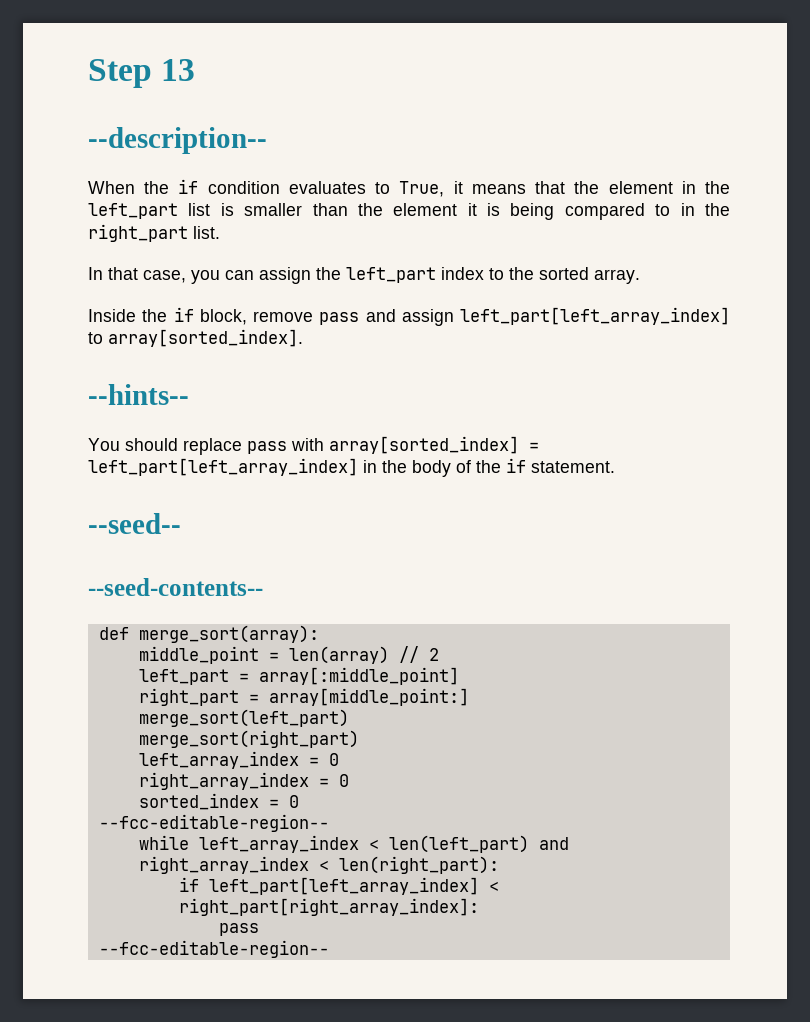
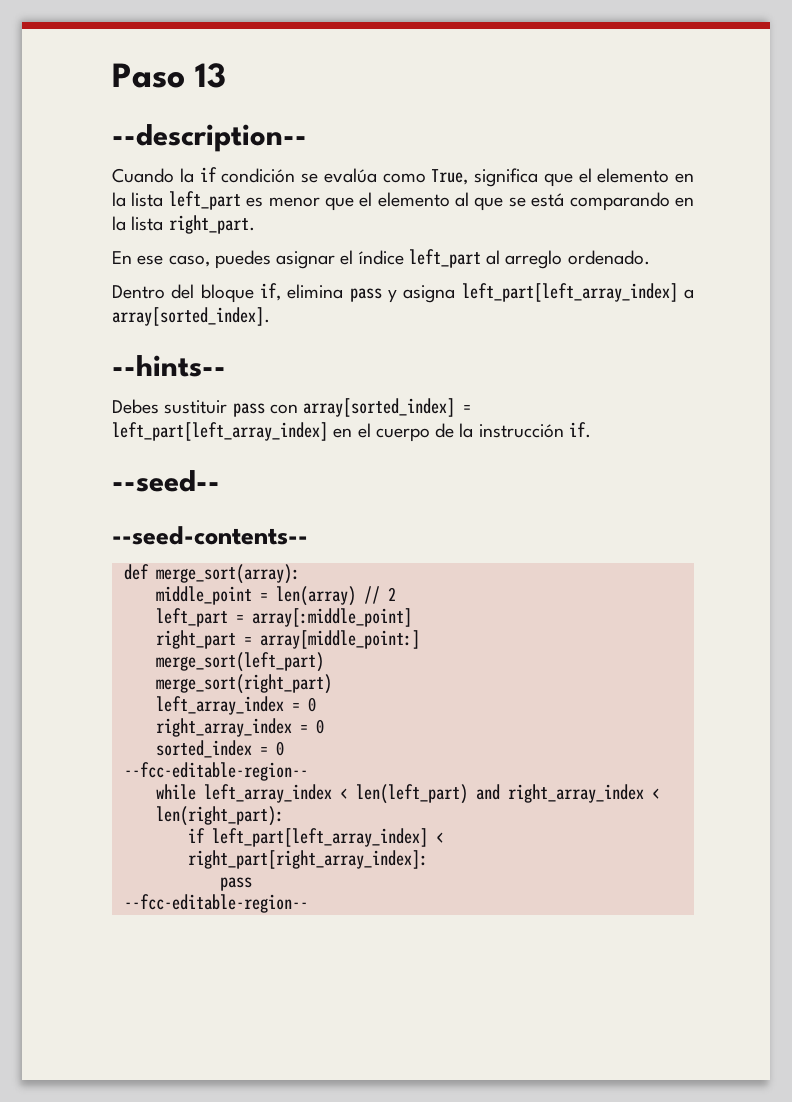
- Step 13
+ Paso 13
- When the if condition evaluates to True, it means that the element in the left_part list is smaller than the element it is being compared to in the right_part list.
- In that case, you can assign the left_part index to the sorted array.
- Inside the if block, remove pass and assign left_part[left_array_index] to array[sorted_index].
+ Cuando la if condición se evalúa como True, significa que el elemento en la lista left_part es menor que el elemento al que se está comparando en la lista right_part.
+ En ese caso, puedes asignar el índice left_part al arreglo ordenado.
+ Dentro del bloque if, elimina pass y asigna left_part[left_array_index] a array[sorted_index].
  --hints--
- You should replace pass with array[sorted_index] = left_part[left_array_index] in the body of the if statement.
+ Debes sustituir pass con array[sorted_index] = left_part[left_array_index] en el cuerpo de la instrucción if.

